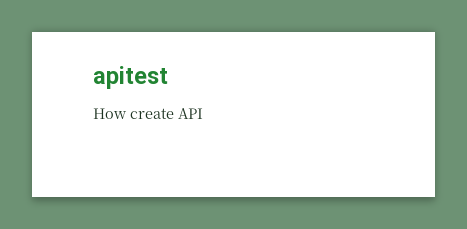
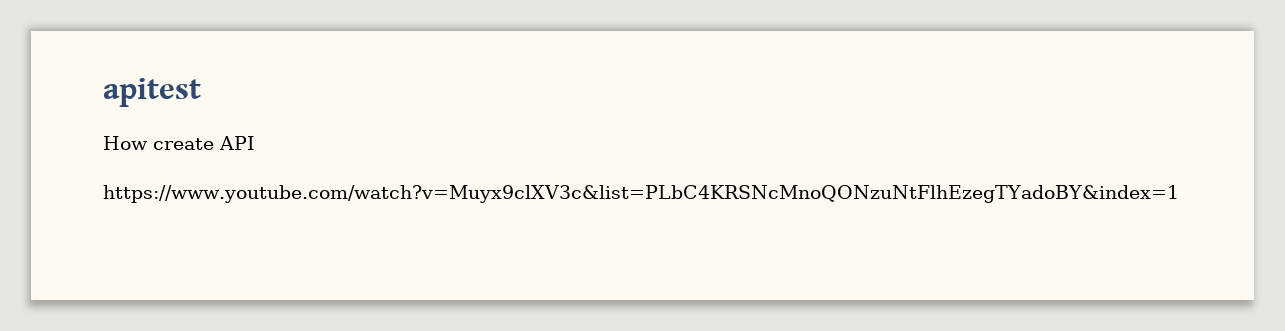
+ https://www.youtube.com/watch?v=Muyx9clXV3c&list=PLbC4KRSNcMnoQONzuNtFlhEzegTYadoBY&index=1

